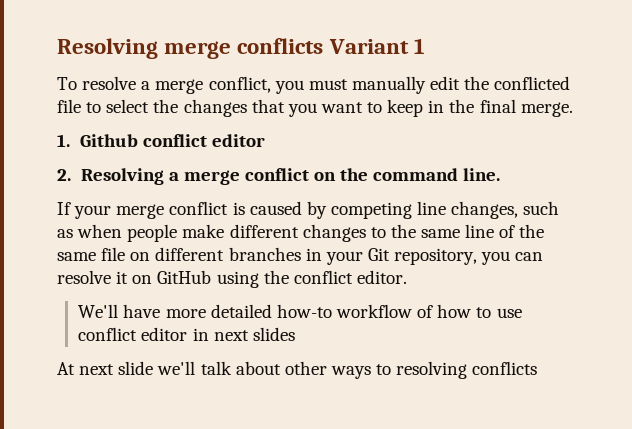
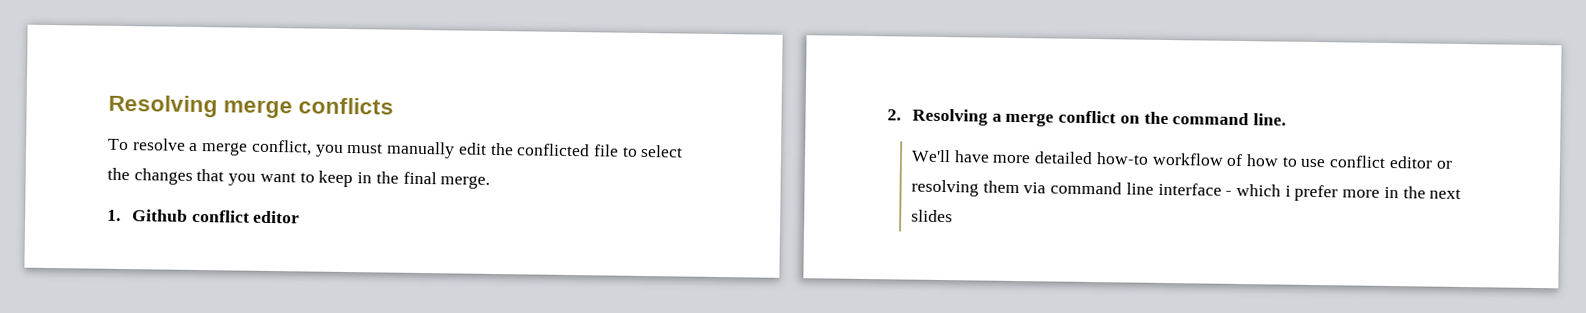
- Resolving merge conflicts Variant 1
+ Resolving merge conflicts
- If your merge conflict is caused by competing line changes, such as when people make different changes to the same line of the same file on different branches in your Git repository, you can resolve it on GitHub using the conflict editor.
- We'll have more detailed how-to workflow of how to use conflict editor in next slides
- At next slide we'll talk about other ways to resolving conflicts
+ We'll have more detailed how-to workflow of how to use conflict editor or resolving them via command line interface - which i prefer more in the next slides

